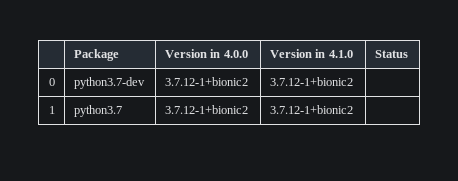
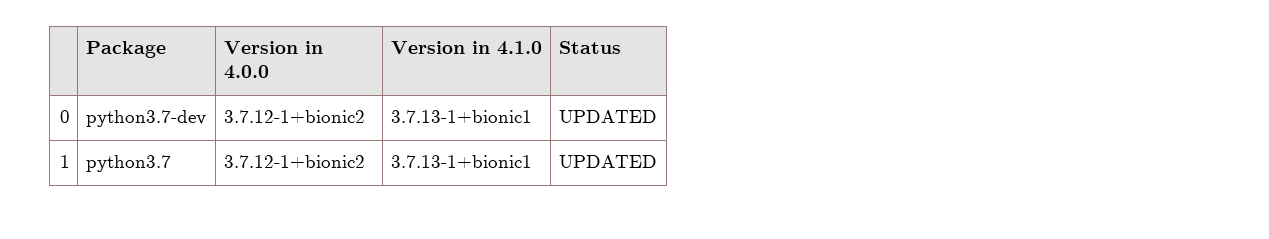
- 0 | python3.7-dev | 3.7.12-1+bionic2 | 3.7.12-1+bionic2 |
+ 0 | python3.7-dev | 3.7.12-1+bionic2 | 3.7.13-1+bionic1 | UPDATED
- 1 | python3.7 | 3.7.12-1+bionic2 | 3.7.12-1+bionic2 |
+ 1 | python3.7 | 3.7.12-1+bionic2 | 3.7.13-1+bionic1 | UPDATED

